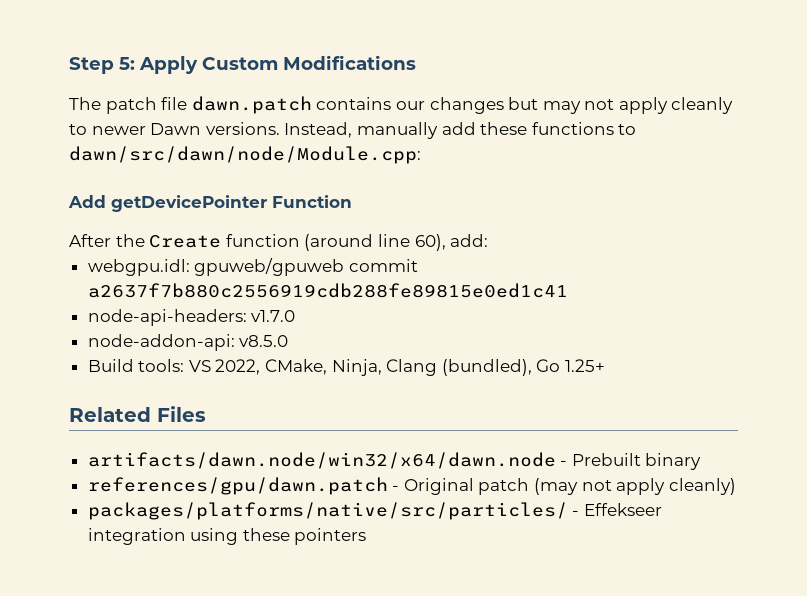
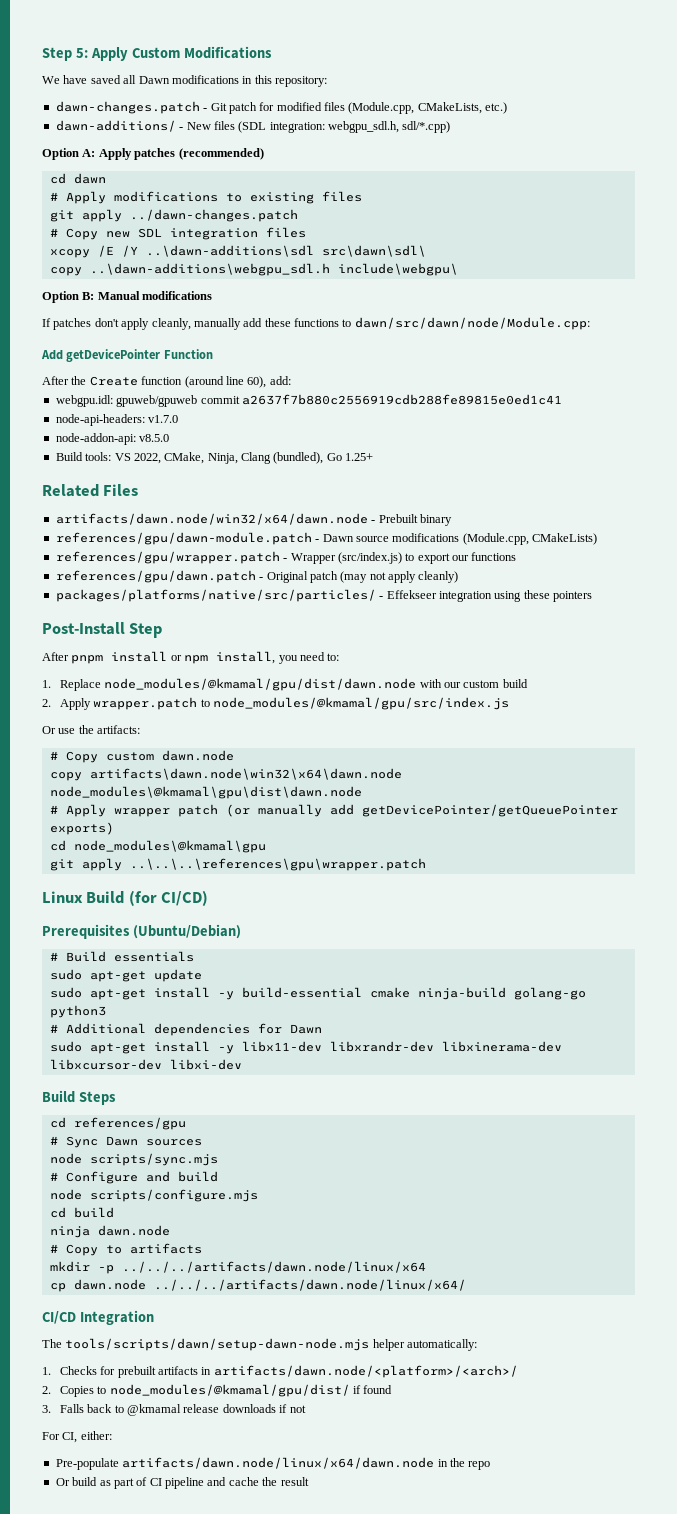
- The patch file dawn.patch contains our changes but may not apply cleanly to newer Dawn versions. Instead, manually add these functions to dawn/src/dawn/node/Module.cpp:
+ We have saved all Dawn modifications in this repository:
+ dawn-changes.patch - Git patch for modified files (Module.cpp, CMakeLists, etc.)
+ dawn-additions/ - New files (SDL integration: webgpu_sdl.h, sdl/*.cpp)
+ Option A: Apply patches (recommended)
+ cd dawn
+ # Apply modifications to existing files
+ git apply ../dawn-changes.patch
+ # Copy new SDL integration files
+ xcopy /E /Y ..\dawn-additions\sdl src\dawn\sdl\
+ copy ..\dawn-additions\webgpu_sdl.h include\webgpu\
+ Option B: Manual modifications
+ If patches don't apply cleanly, manually add these functions to dawn/src/dawn/node/Module.cpp:
+ references/gpu/dawn-module.patch - Dawn source modifications (Module.cpp, CMakeLists)
+ references/gpu/wrapper.patch - Wrapper (src/index.js) to export our functions
+ Post-Install Step
+ After pnpm install or npm install, you need to:
+ 1. Replace node_modules/@kmamal/gpu/dist/dawn.node with our custom build
+ 2. Apply wrapper.patch to node_modules/@kmamal/gpu/src/index.js
+ Or use the artifacts:
+ # Copy custom dawn.node
+ copy artifacts\dawn.node\win32\x64\dawn.node node_modules\@kmamal\gpu\dist\dawn.node
+ # Apply wrapper patch (or manually add getDevicePointer/getQueuePointer exports)
+ cd node_modules\@kmamal\gpu
+ git apply ..\..\..\references\gpu\wrapper.patch
+ Linux Build (for CI/CD)
+ Prerequisites (Ubuntu/Debian)
+ # Build essentials
+ sudo apt-get update
+ sudo apt-get install -y build-essential cmake ninja-build golang-go python3
+ # Additional dependencies for Dawn
+ sudo apt-get install -y libx11-dev libxrandr-dev libxinerama-dev libxcursor-dev libxi-dev
+ Build Steps
+ cd references/gpu
+ # Sync Dawn sources
+ node scripts/sync.mjs
+ # Configure and build
+ node scripts/configure.mjs
+ cd build
+ ninja dawn.node
+ # Copy to artifacts
+ mkdir -p ../../../artifacts/dawn.node/linux/x64
+ cp dawn.node ../../../artifacts/dawn.node/linux/x64/
+ CI/CD Integration
+ The tools/scripts/dawn/setup-dawn-node.mjs helper automatically:
+ 1. Checks for prebuilt artifacts in artifacts/dawn.node/<platform>/<arch>/
+ 2. Copies to node_modules/@kmamal/gpu/dist/ if found
+ 3. Falls back to @kmamal release downloads if not
+ For CI, either:
+ Pre-populate artifacts/dawn.node/linux/x64/dawn.node in the repo
+ Or build as part of CI pipeline and cache the result

